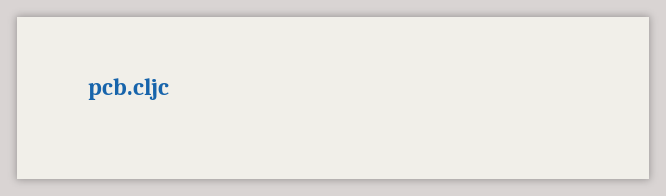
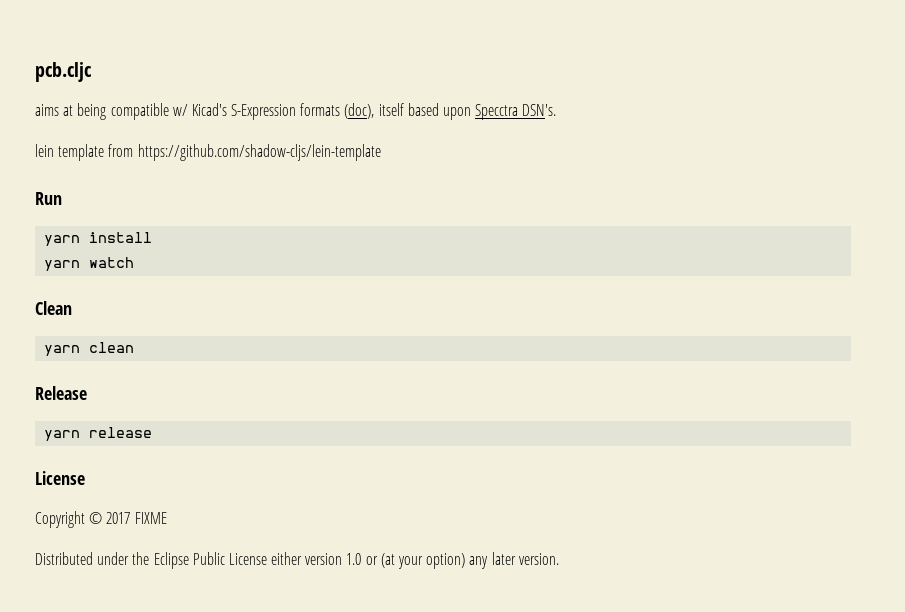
+ aims at being compatible w/ Kicad's S-Expression formats (doc), itself based upon Specctra DSN's.
+ lein template from https://github.com/shadow-cljs/lein-template
+ Run
+ yarn install
+ yarn watch
+ Clean
+ yarn clean
+ Release
+ yarn release
+ License
+ Copyright © 2017 FIXME
+ Distributed under the Eclipse Public License either version 1.0 or (at your option) any later version.

